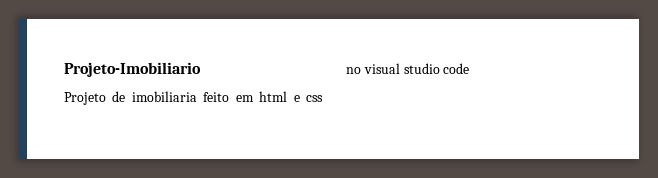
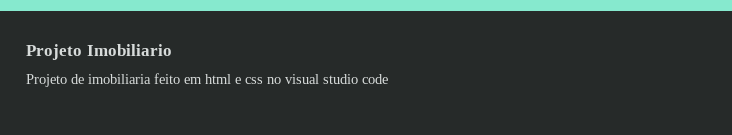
- Projeto-Imobiliario
+ Projeto Imobiliario

